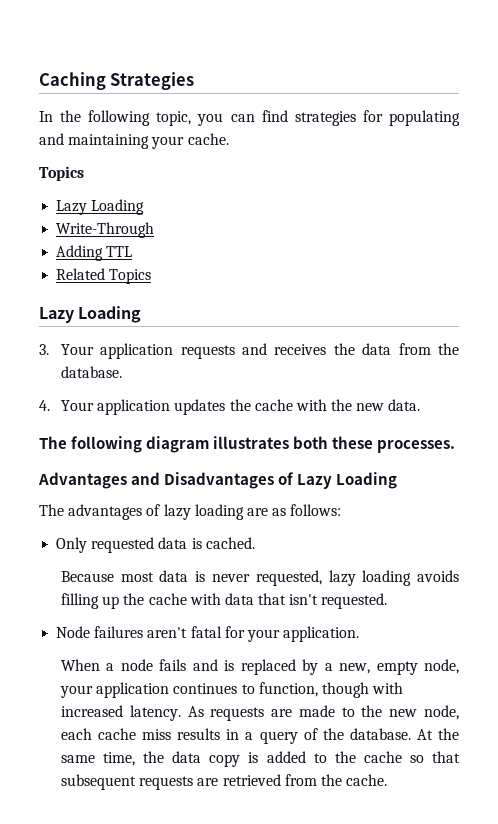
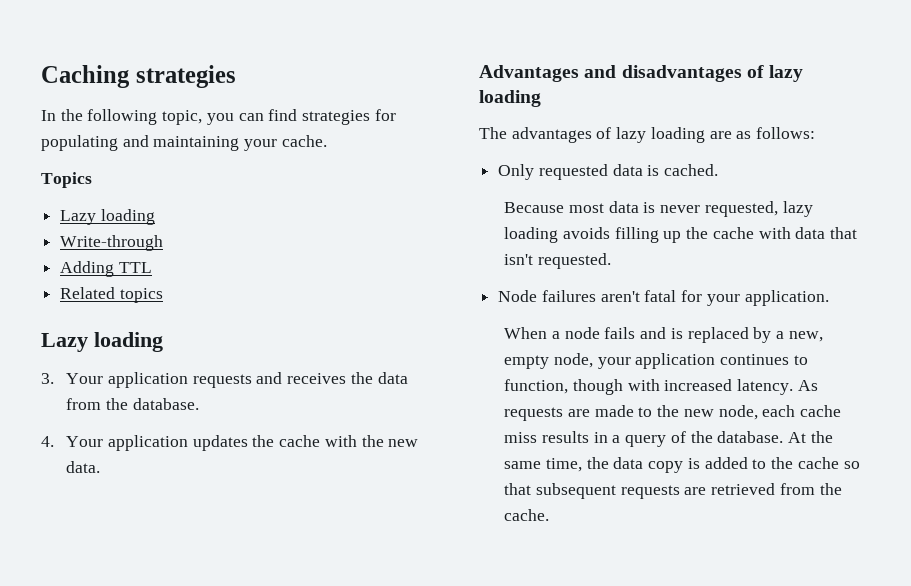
- Caching Strategies
+ Caching strategies
  In the following topic, you can find strategies for populating and maintaining your cache.
  Topics
- Lazy Loading
- Write-Through
+ Lazy loading
+ Write-through
- Related Topics
- Lazy Loading
+ Related topics
+ Lazy loading
- The following diagram illustrates both these processes.
- Advantages and Disadvantages of Lazy Loading
+ Advantages and disadvantages of lazy loading

